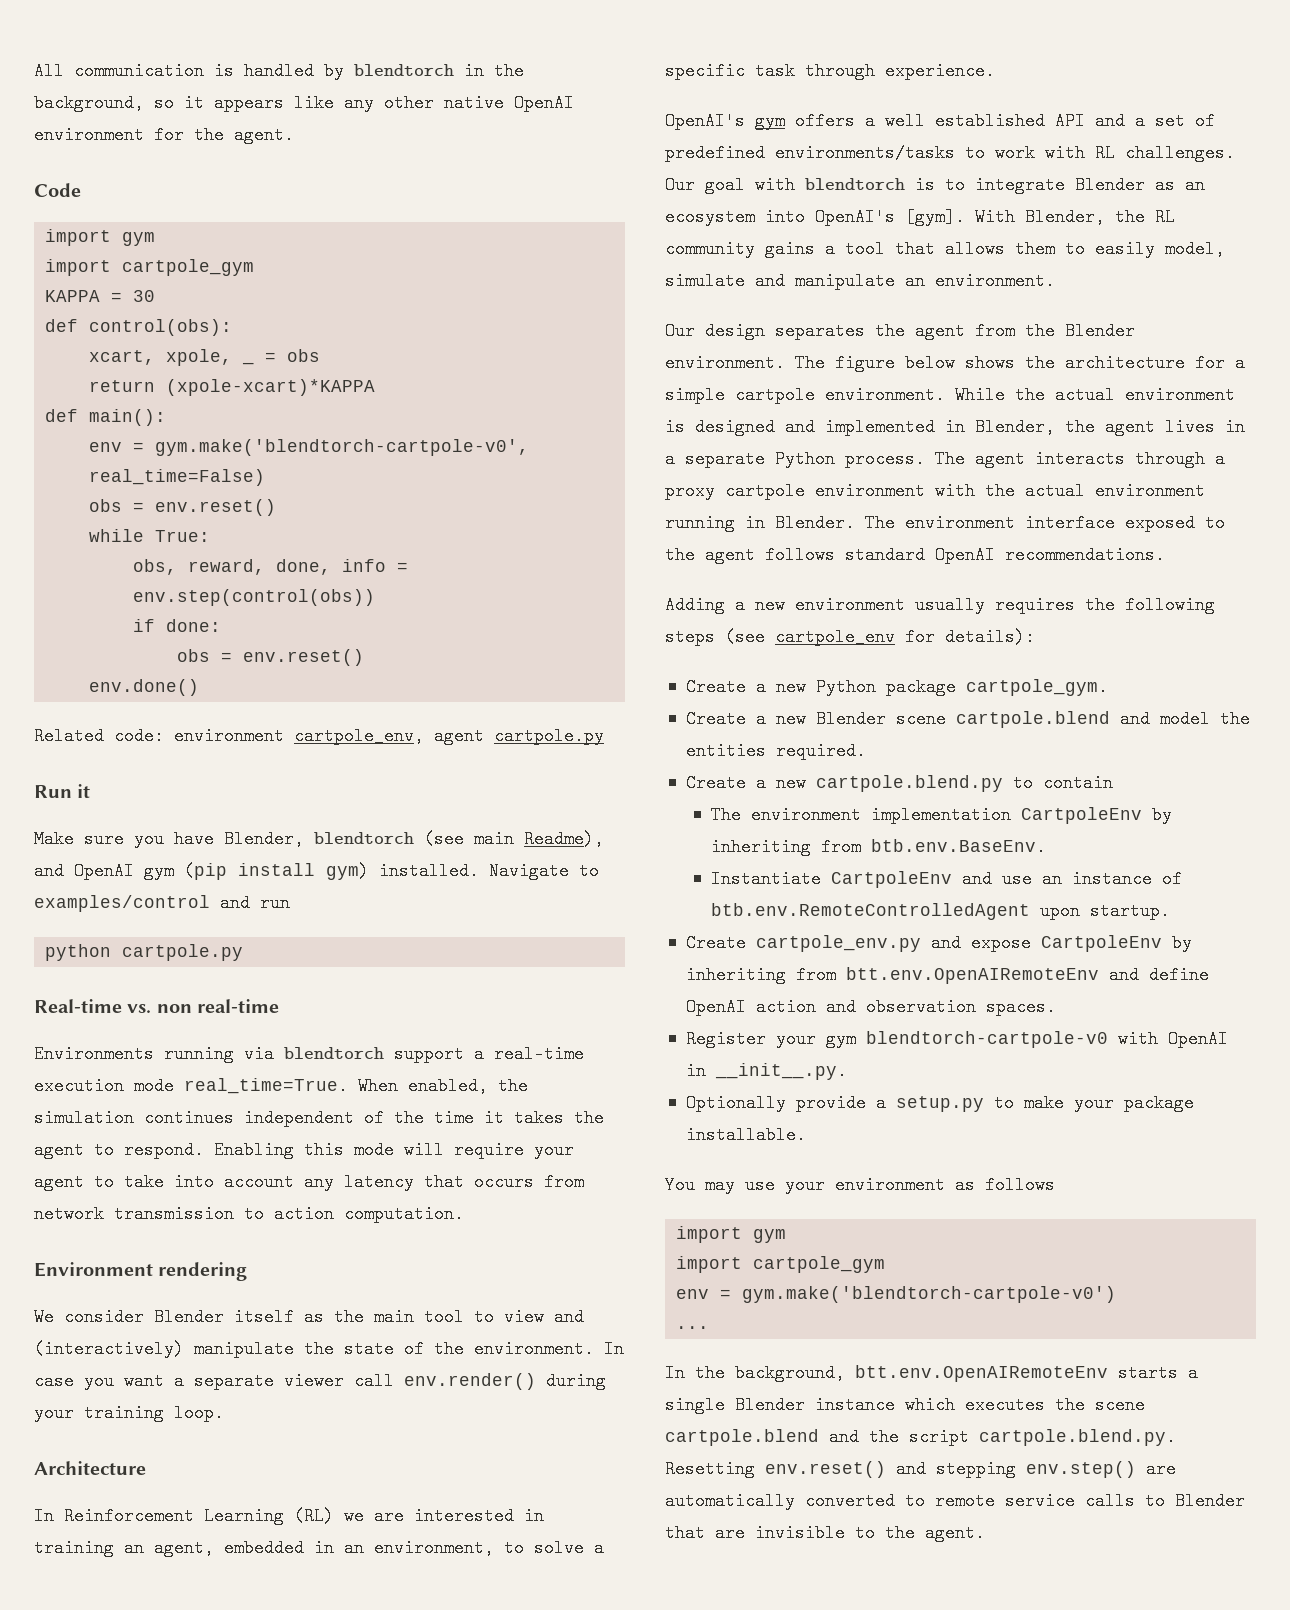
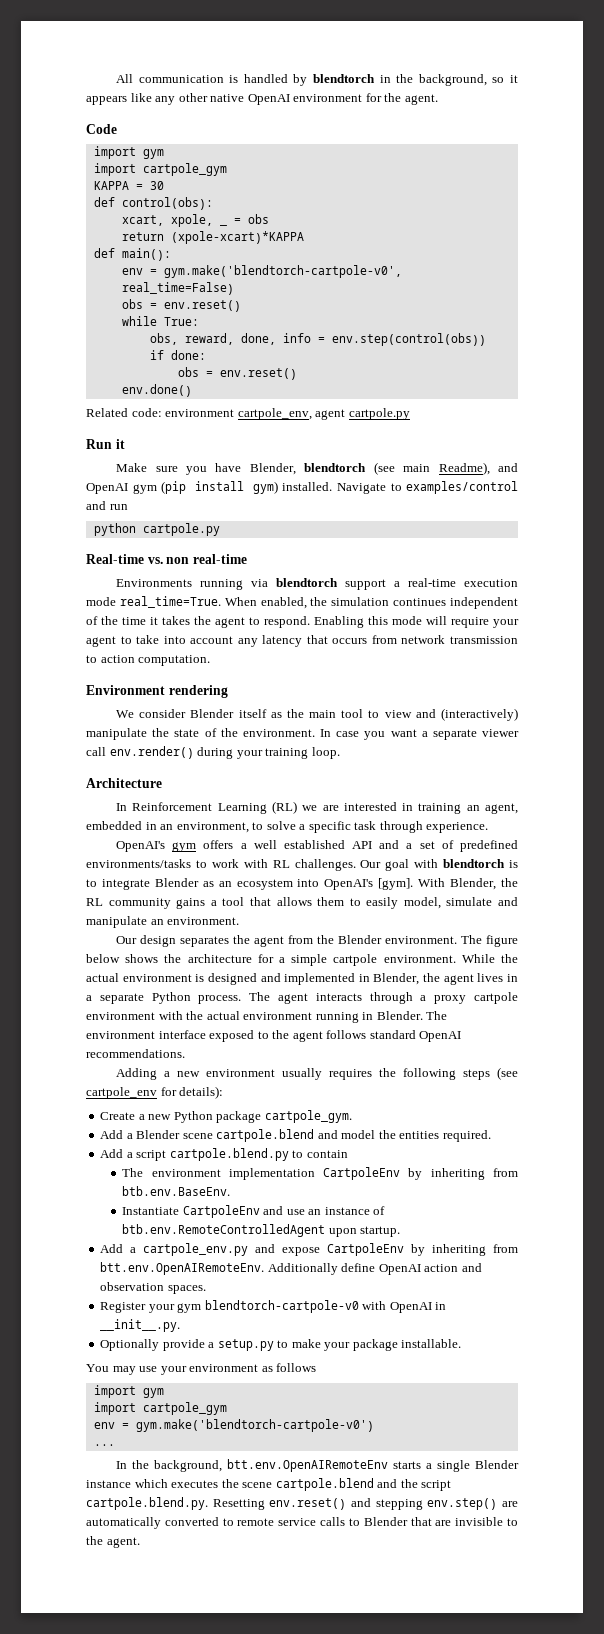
- Create a new Blender scene cartpole.blend and model the entities required.
+ Add a Blender scene cartpole.blend and model the entities required.
- Create a new cartpole.blend.py to contain
+ Add a script cartpole.blend.py to contain
- Create cartpole_env.py and expose CartpoleEnv by inheriting from btt.env.OpenAIRemoteEnv and define OpenAI action and observation spaces.
+ Add a cartpole_env.py and expose CartpoleEnv by inheriting from btt.env.OpenAIRemoteEnv. Additionally define OpenAI action and observation spaces.

